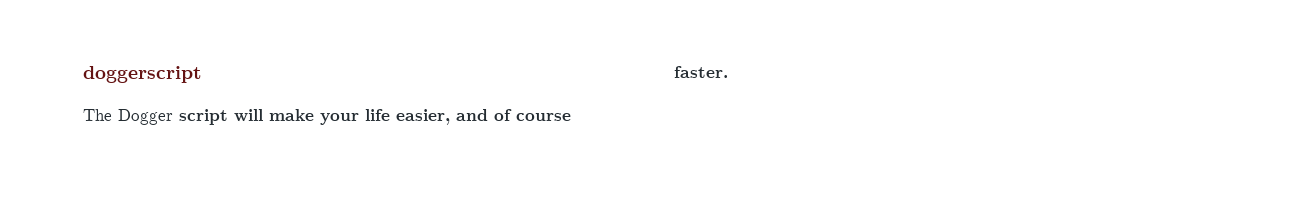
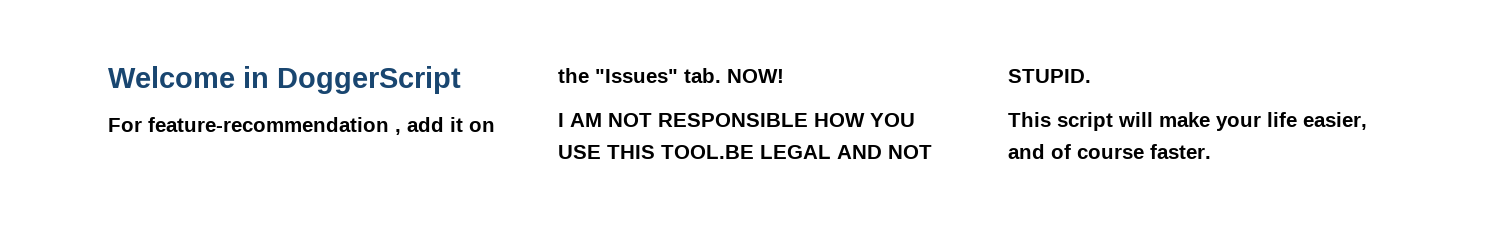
- doggerscript
- The Dogger script will make your life easier, and of course faster.
+ Welcome in DoggerScript
+ For feature-recommendation , add it on the "Issues" tab. NOW!
+ I AM NOT RESPONSIBLE HOW YOU USE THIS TOOL.BE LEGAL AND NOT STUPID.
+ This script will make your life easier, and of course faster.

